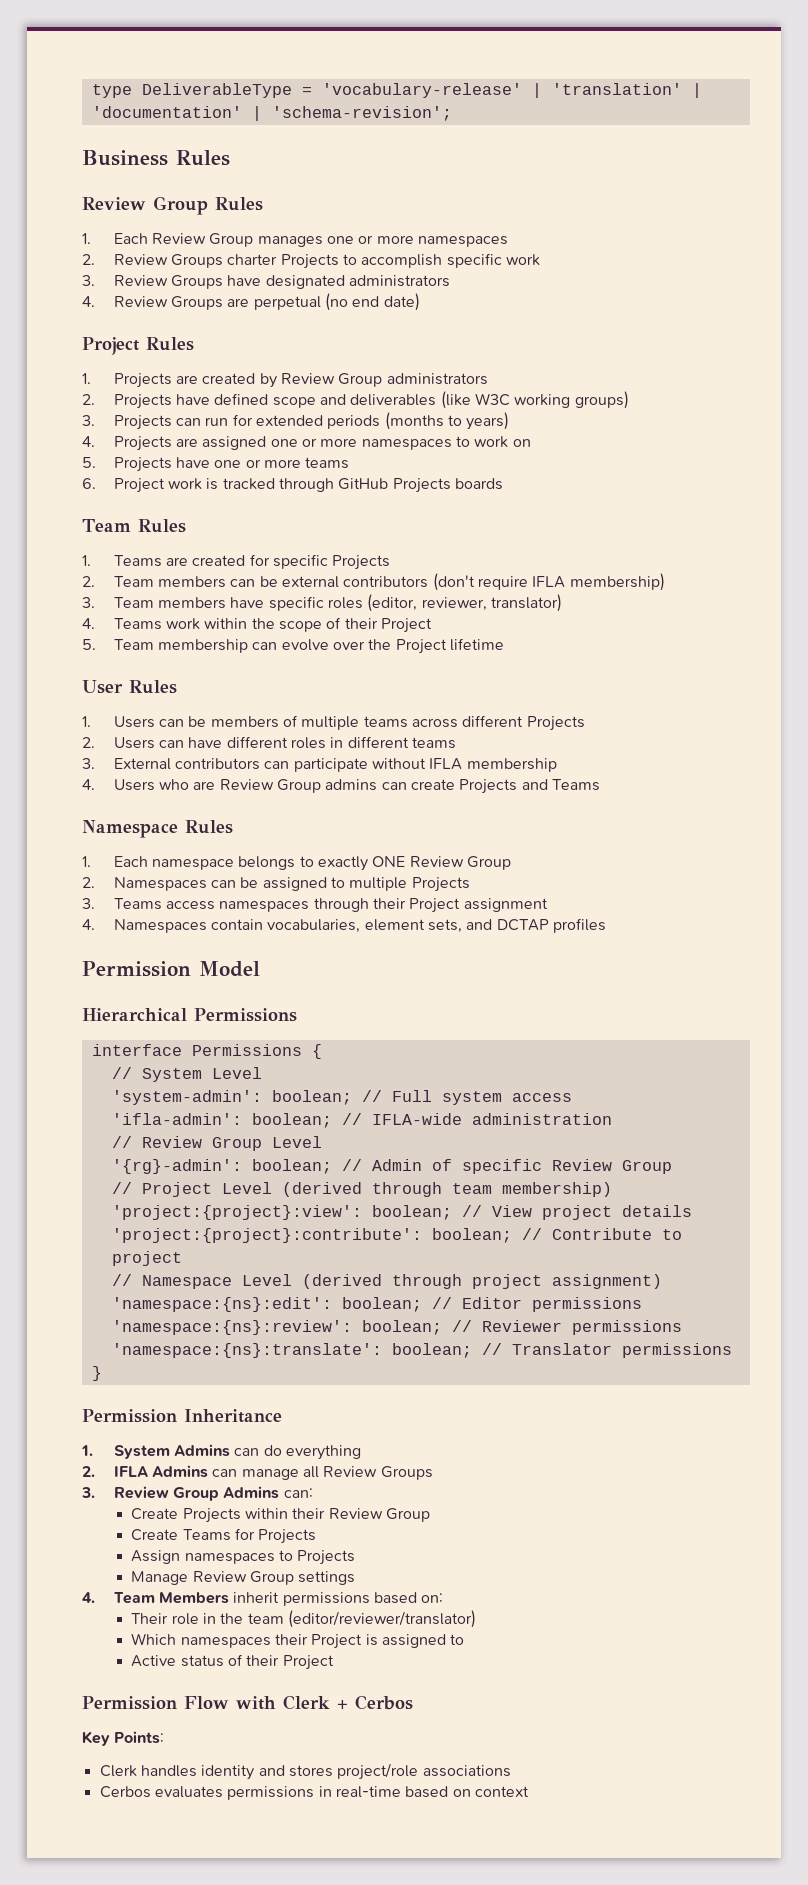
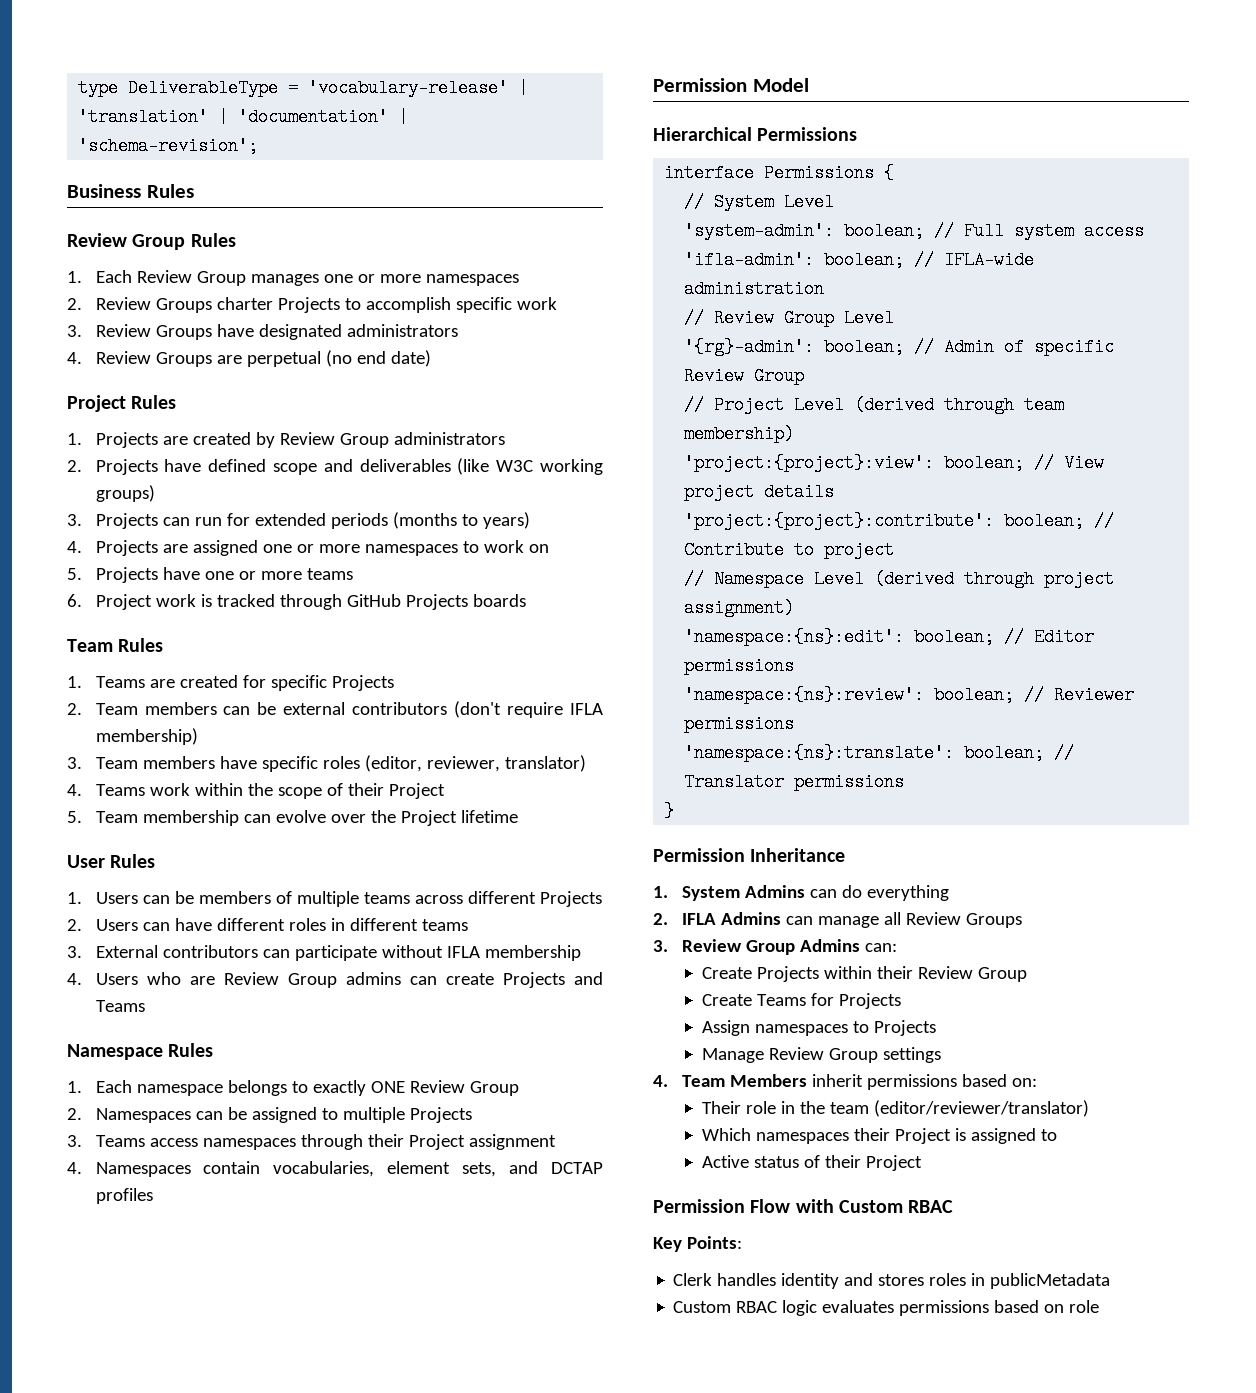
- Permission Flow with Clerk + Cerbos
+ Permission Flow with Custom RBAC
- Clerk handles identity and stores project/role associations
- Cerbos evaluates permissions in real-time based on context
+ Clerk handles identity and stores roles in publicMetadata
+ Custom RBAC logic evaluates permissions based on role

